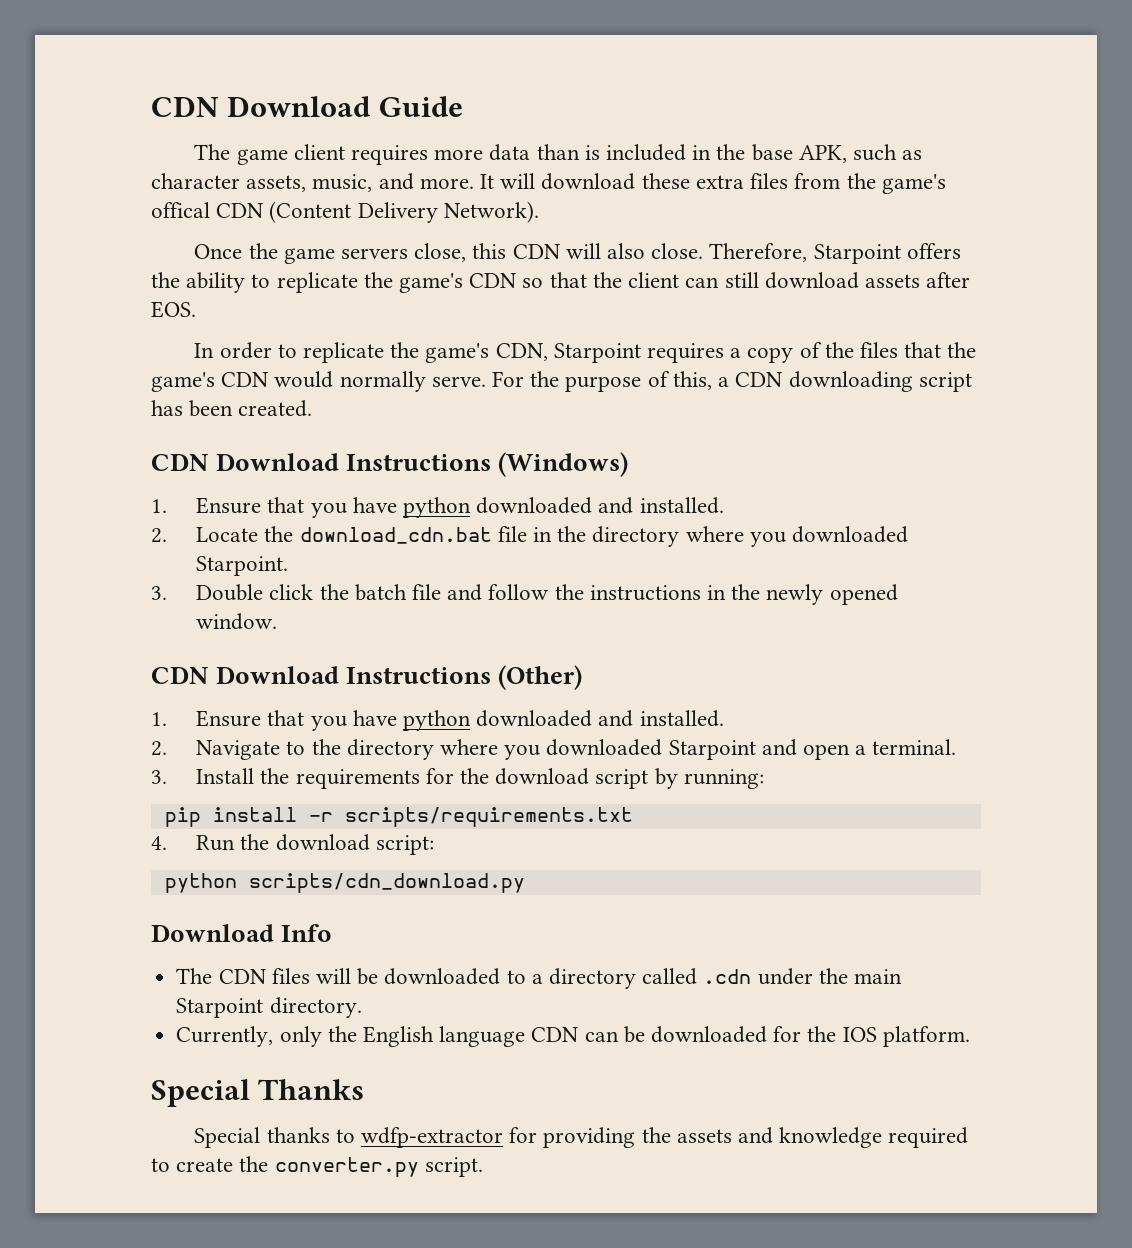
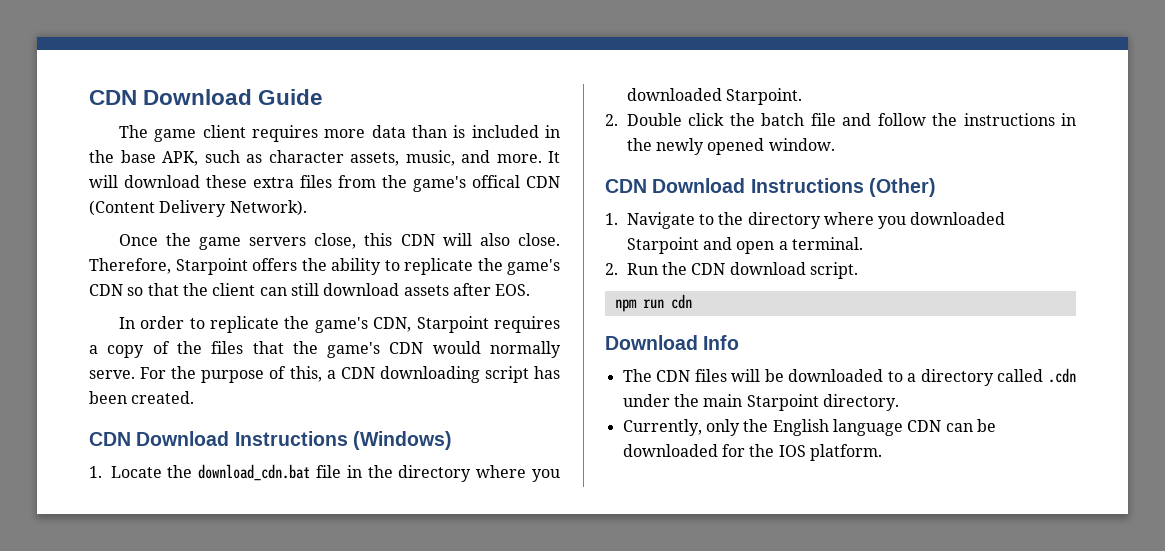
  CDN Download Instructions (Windows)
- 1. Ensure that you have python downloaded and installed.
- 2. Locate the download_cdn.bat file in the directory where you downloaded Starpoint.
+ 1. Locate the download_cdn.bat file in the directory where you downloaded Starpoint.
- 3. Double click the batch file and follow the instructions in the newly opened window.
+ 2. Double click the batch file and follow the instructions in the newly opened window.
  CDN Download Instructions (Other)
- 1. Ensure that you have python downloaded and installed.
- 2. Navigate to the directory where you downloaded Starpoint and open a terminal.
+ 1. Navigate to the directory where you downloaded Starpoint and open a terminal.
- 3. Install the requirements for the download script by running:
- pip install -r scripts/requirements.txt
- 4. Run the download script:
- python scripts/cdn_download.py
+ 2. Run the CDN download script.
+ npm run cdn
- Special Thanks
- Special thanks to wdfp-extractor for providing the assets and knowledge required to create the converter.py script.

